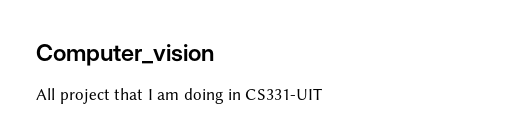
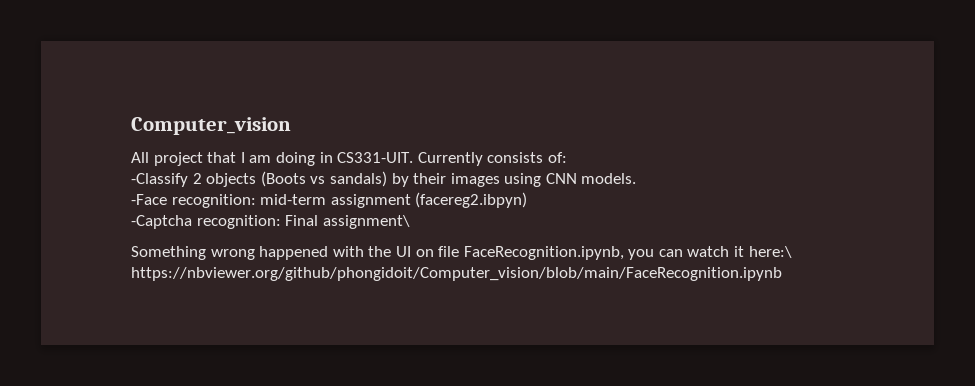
- All project that I am doing in CS331-UIT
+ All project that I am doing in CS331-UIT. Currently consists of:
+ -Classify 2 objects (Boots vs sandals) by their images using CNN models.
+ -Face recognition: mid-term assignment (facereg2.ibpyn)
+ -Captcha recognition: Final assignment\
+ Something wrong happened with the UI on file FaceRecognition.ipynb, you can watch it here:\ https://nbviewer.org/github/phongidoit/Computer_vision/blob/main/FaceRecognition.ipynb

